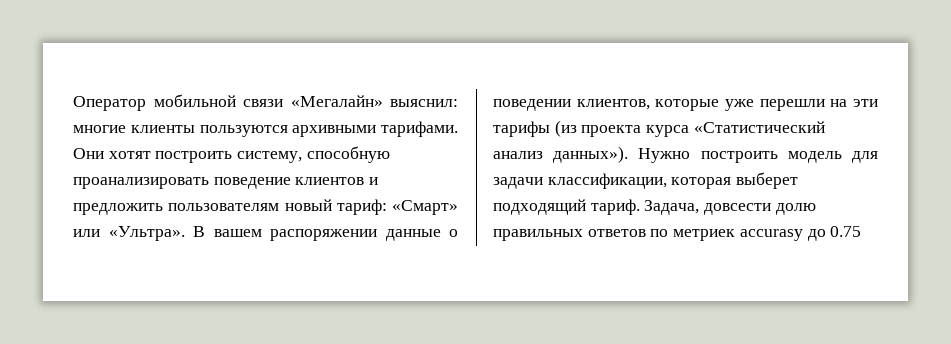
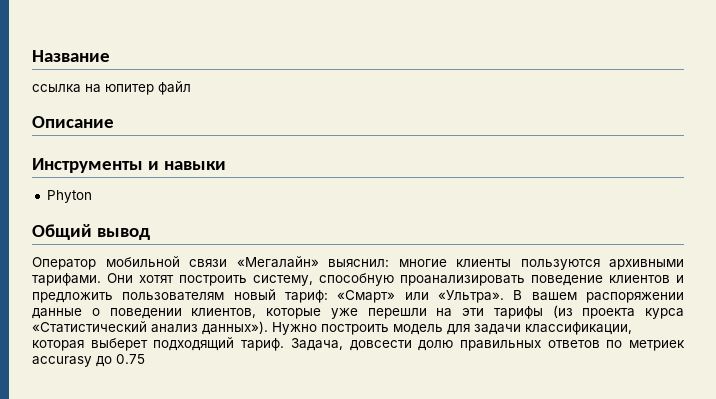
+ Название
+ ссылка на юпитер файл
+ Описание
+ Инструменты и навыки
+ Phyton
+ Общий вывод

